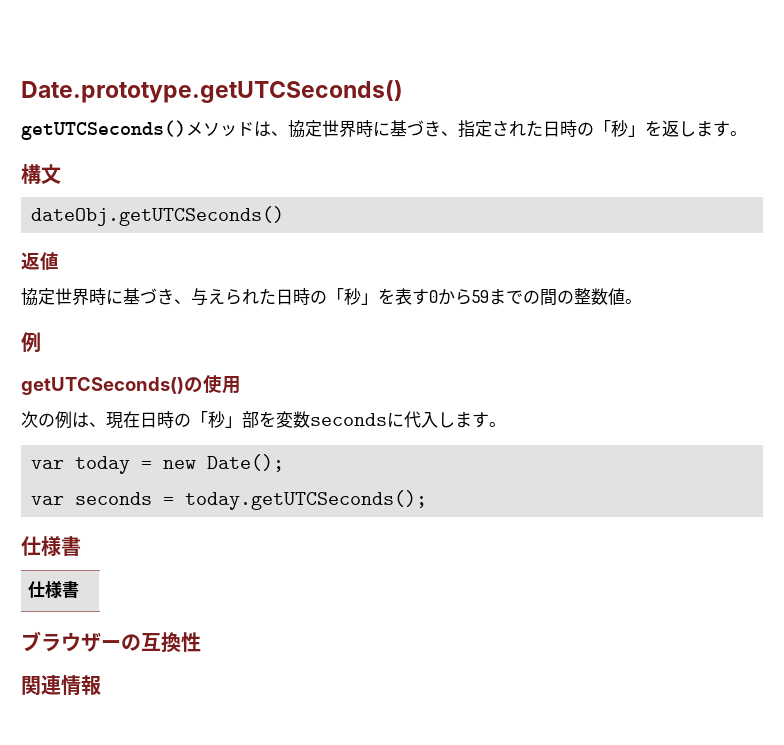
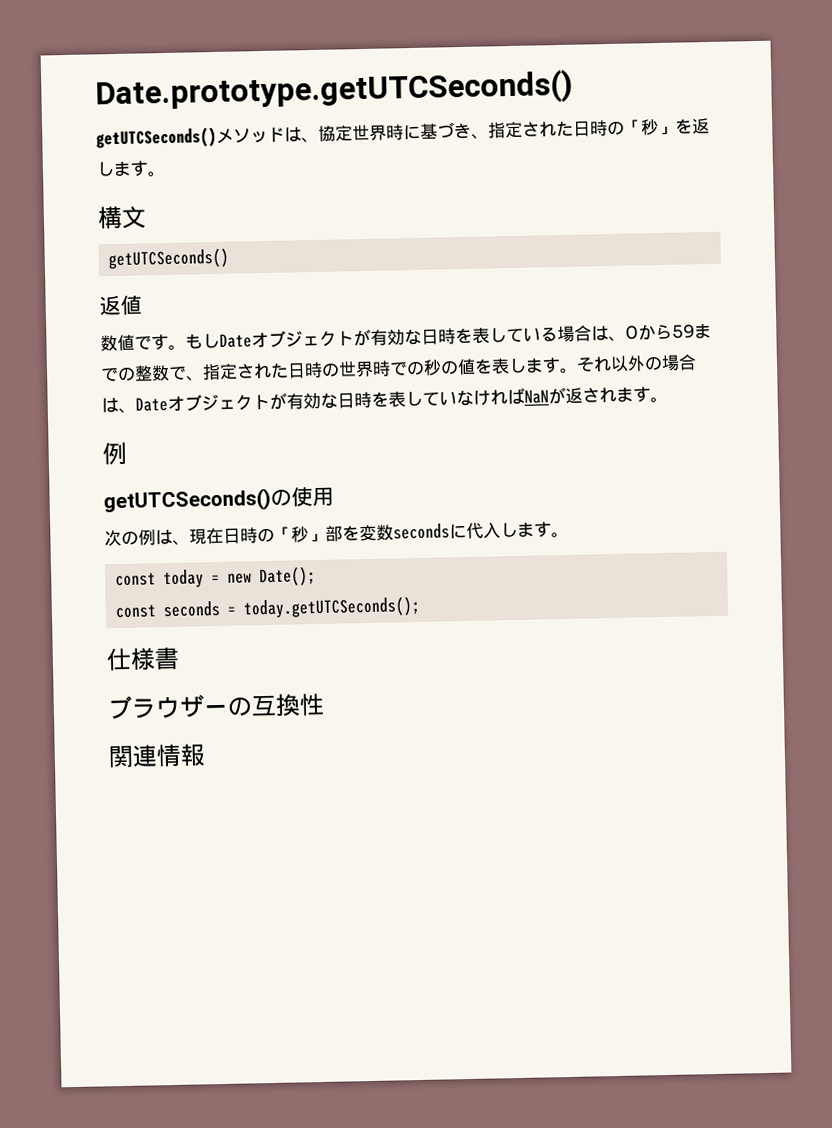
  構文
- dateObj.getUTCSeconds()
+ getUTCSeconds()
- 協定世界時に基づき、与えられた日時の「秒」を表す0から59までの間の整数値。
+ 数値です。もしDateオブジェクトが有効な日時を表している場合は、0から59までの整数で、指定された日時の世界時での秒の値を表します。それ以外の場合は、Dateオブジェクトが有効な日時を表していなければNaNが返されます。
- var today = new Date();
+ const today = new Date();
- var seconds = today.getUTCSeconds();
- 仕様書
+ const seconds = today.getUTCSeconds();

